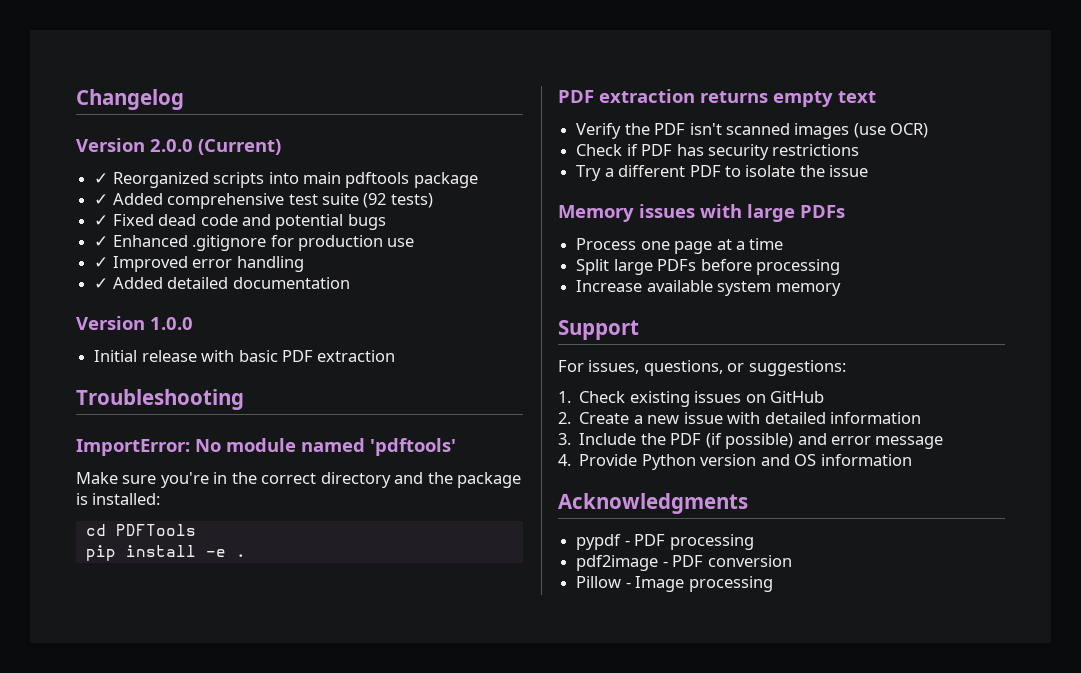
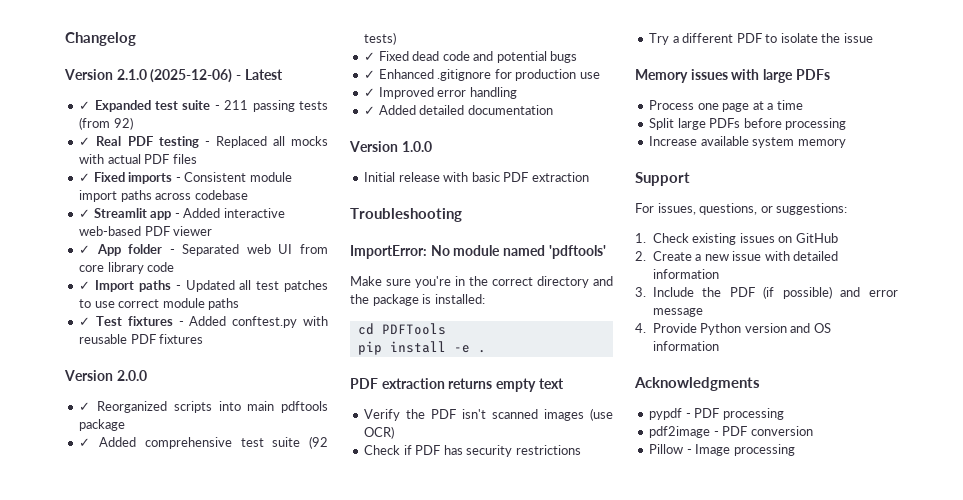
+ Version 2.1.0 (2025-12-06) - Latest
+ ✓ Expanded test suite - 211 passing tests (from 92)
+ ✓ Real PDF testing - Replaced all mocks with actual PDF files
+ ✓ Fixed imports - Consistent module import paths across codebase
+ ✓ Streamlit app - Added interactive web-based PDF viewer
+ ✓ App folder - Separated web UI from core library code
+ ✓ Import paths - Updated all test patches to use correct module paths
+ ✓ Test fixtures - Added conftest.py with reusable PDF fixtures
- Version 2.0.0 (Current)
+ Version 2.0.0

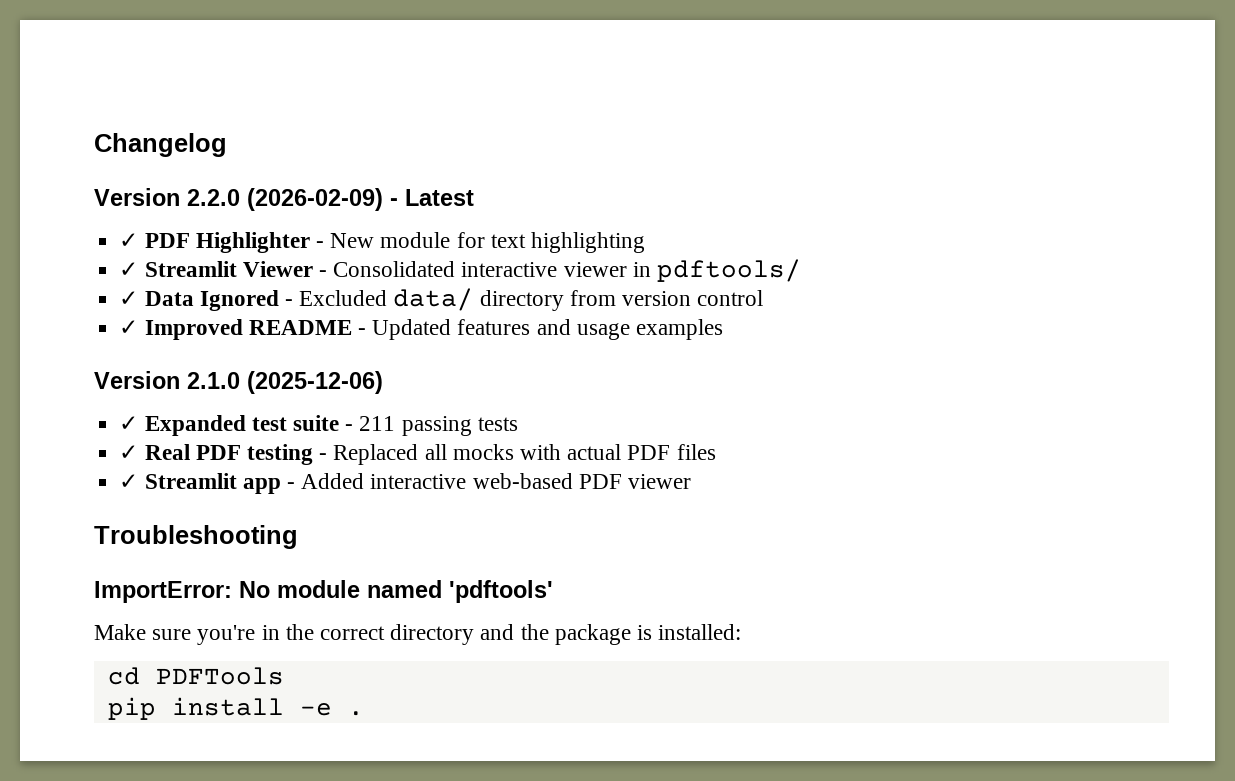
+ Version 2.2.0 (2026-02-09) - Latest
+ ✓ PDF Highlighter - New module for text highlighting
+ ✓ Streamlit Viewer - Consolidated interactive viewer in pdftools/
+ ✓ Data Ignored - Excluded data/ directory from version control
+ ✓ Improved README - Updated features and usage examples
- Version 2.1.0 (2025-12-06) - Latest
+ Version 2.1.0 (2025-12-06)
- ✓ Expanded test suite - 211 passing tests (from 92)
+ ✓ Expanded test suite - 211 passing tests
- ✓ Fixed imports - Consistent module import paths across codebase
- ✓ App folder - Separated web UI from core library code
- ✓ Import paths - Updated all test patches to use correct module paths
- ✓ Test fixtures - Added conftest.py with reusable PDF fixtures
- Version 2.0.0
- ✓ Reorganized scripts into main pdftools package
- ✓ Added comprehensive test suite (92 tests)
- ✓ Fixed dead code and potential bugs
- ✓ Enhanced .gitignore for production use
- ✓ Improved error handling
- ✓ Added detailed documentation
- Version 1.0.0
- Initial release with basic PDF extraction
- PDF extraction returns empty text
- Verify the PDF isn't scanned images (use OCR)
- Check if PDF has security restrictions
- Try a different PDF to isolate the issue
- Memory issues with large PDFs
- Process one page at a time
- Split large PDFs before processing
- Increase available system memory
- Support
- For issues, questions, or suggestions:
- 1. Check existing issues on GitHub
- 2. Create a new issue with detailed information
- 3. Include the PDF (if possible) and error message
- 4. Provide Python version and OS information
- Acknowledgments
- pypdf - PDF processing
- pdf2image - PDF conversion
- Pillow - Image processing

